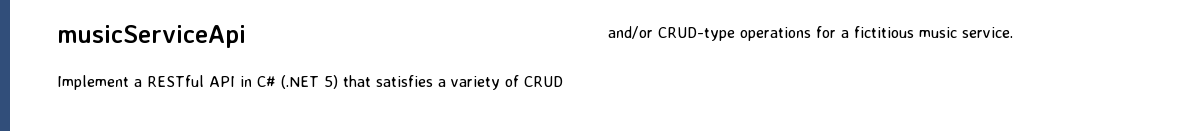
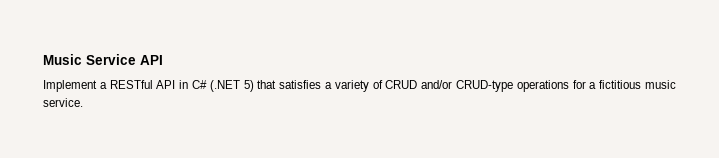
- musicServiceApi
+ Music Service API

